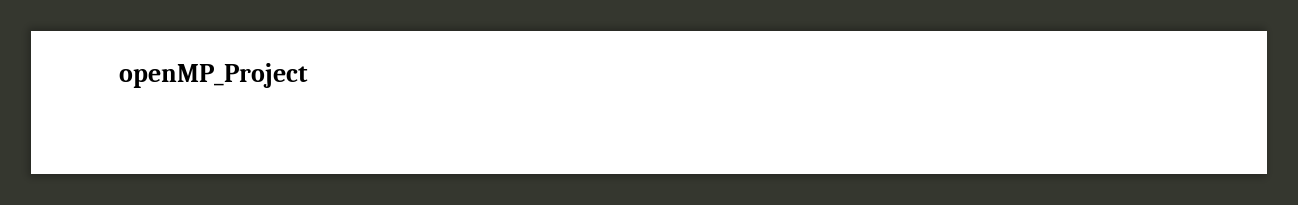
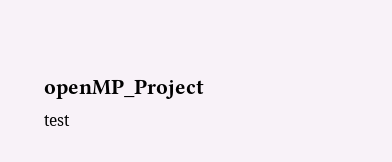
+ test

